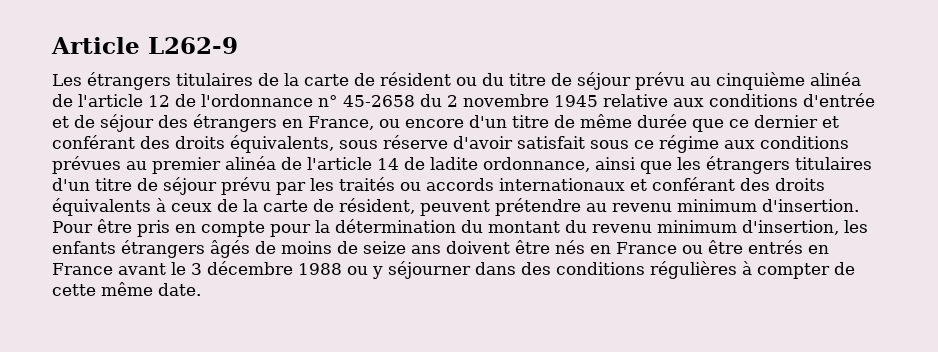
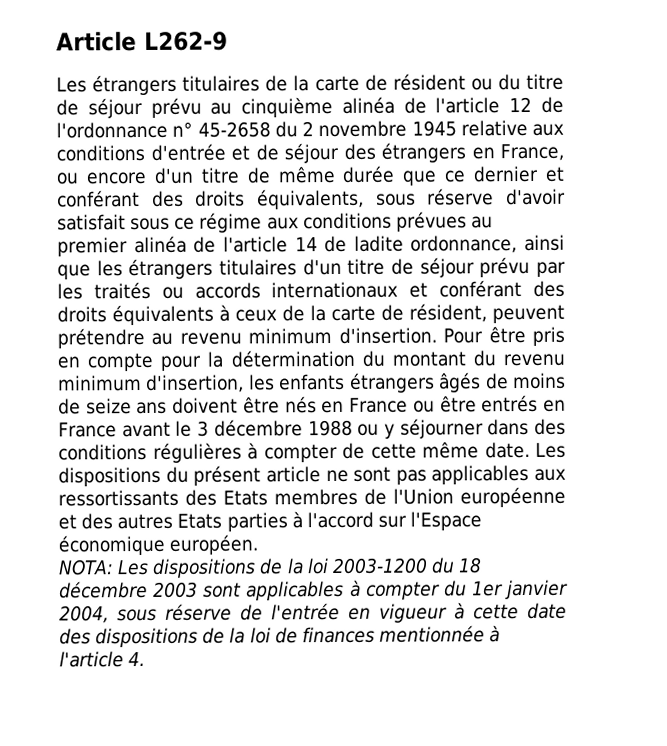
+ Les dispositions du présent article ne sont pas applicables aux ressortissants des Etats membres de l'Union européenne et des autres Etats parties à l'accord sur l'Espace économique européen.
+ NOTA: Les dispositions de la loi 2003-1200 du 18 décembre 2003 sont applicables à compter du 1er janvier 2004, sous réserve de l'entrée en vigueur à cette date des dispositions de la loi de finances mentionnée à l'article 4.

